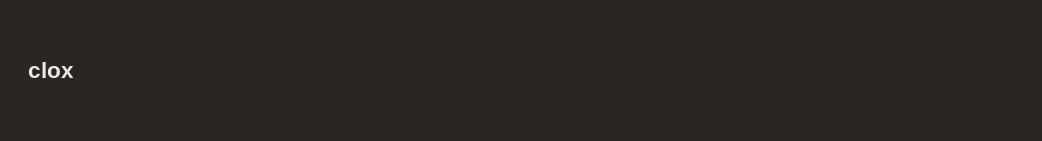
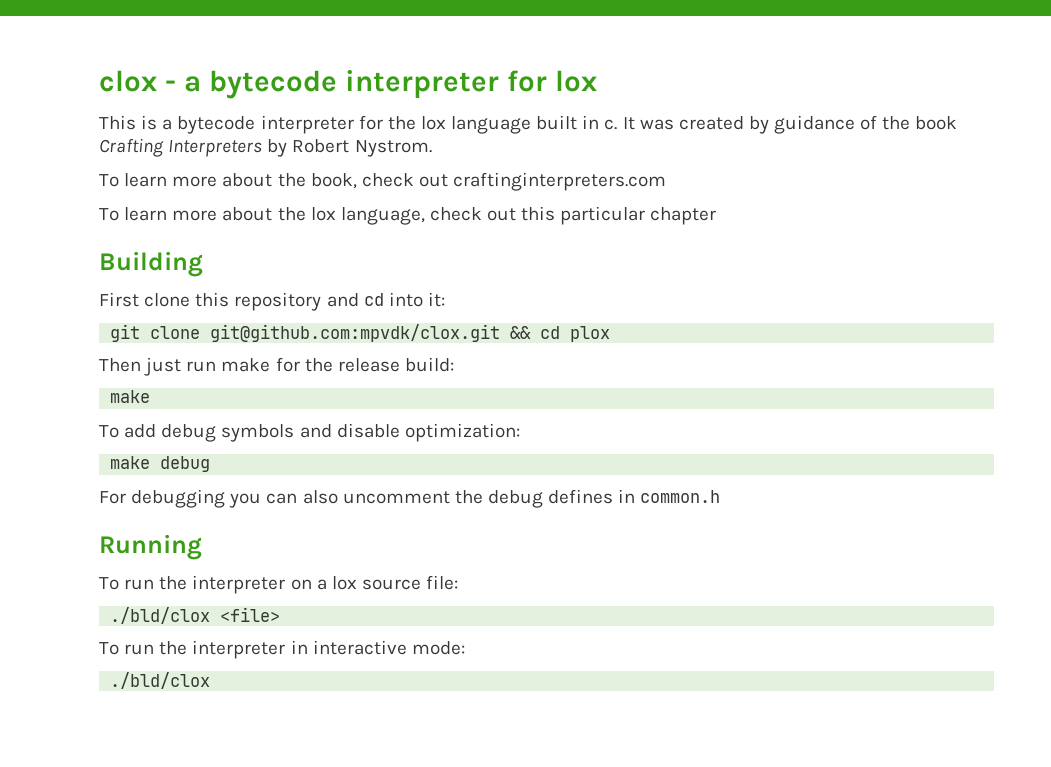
- clox
+ clox - a bytecode interpreter for lox
+ This is a bytecode interpreter for the lox language built in c. It was created by guidance of the book Crafting Interpreters by Robert Nystrom.
+ To learn more about the book, check out craftinginterpreters.com
+ To learn more about the lox language, check out this particular chapter
+ Building
+ First clone this repository and cd into it:
+ git clone git@github.com:mpvdk/clox.git && cd plox
+ Then just run make for the release build:
+ make
+ To add debug symbols and disable optimization:
+ make debug
+ For debugging you can also uncomment the debug defines in common.h
+ Running
+ To run the interpreter on a lox source file:
+ ./bld/clox <file>
+ To run the interpreter in interactive mode:
+ ./bld/clox

